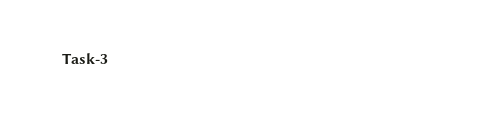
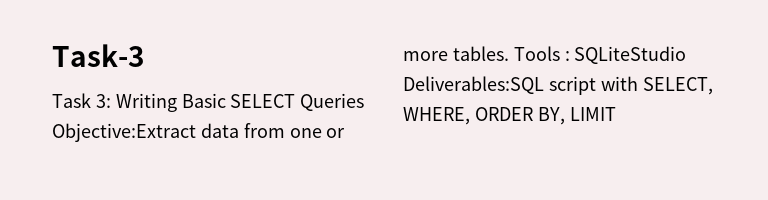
+ Task 3: Writing Basic SELECT Queries Objective:Extract data from one or more tables. Tools : SQLiteStudio Deliverables:SQL script with SELECT, WHERE, ORDER BY, LIMIT

